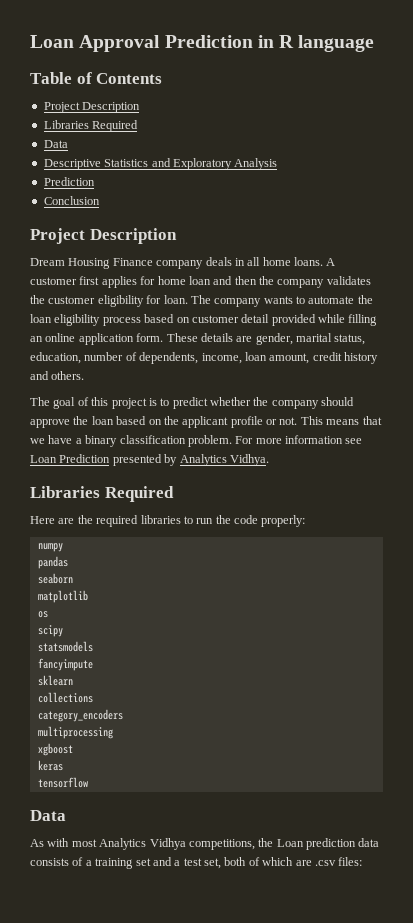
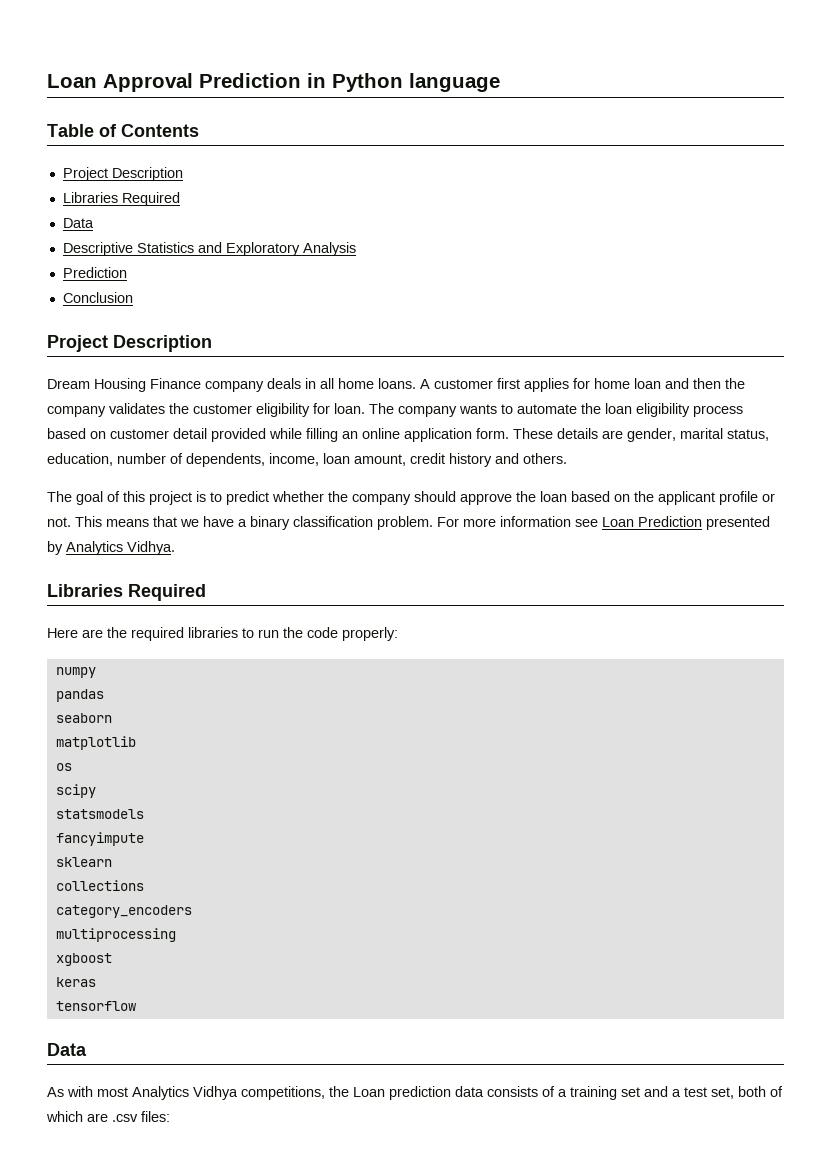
- Loan Approval Prediction in R language
+ Loan Approval Prediction in Python language

